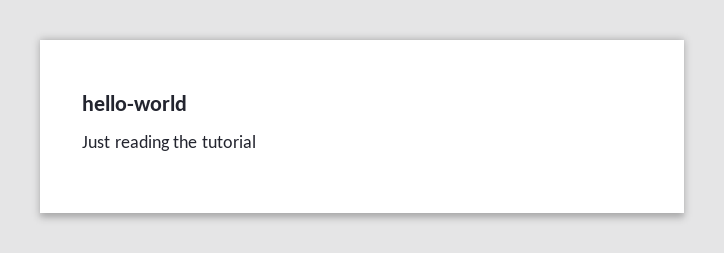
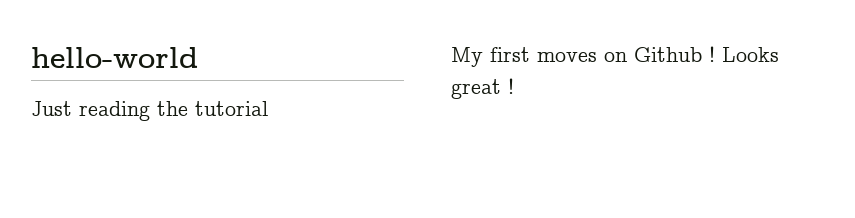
+ My first moves on Github ! Looks great !

